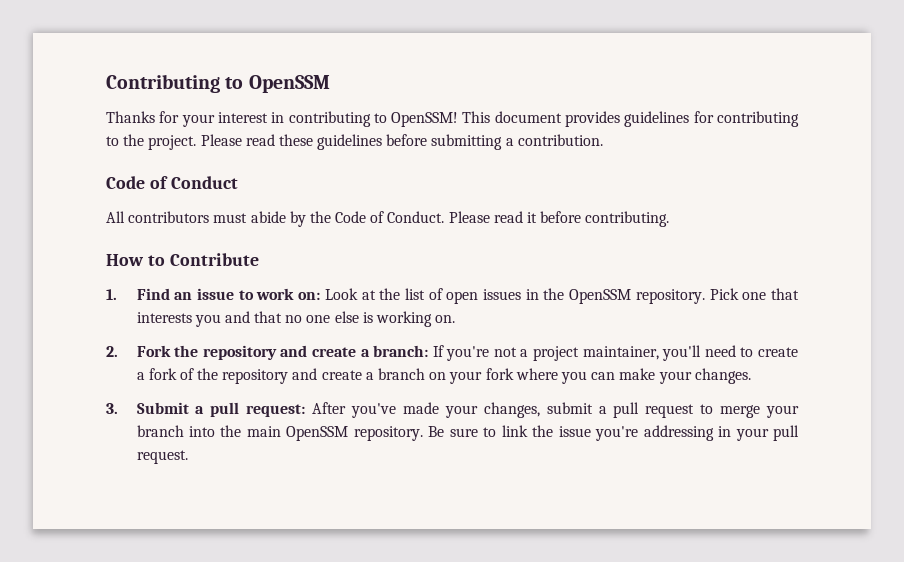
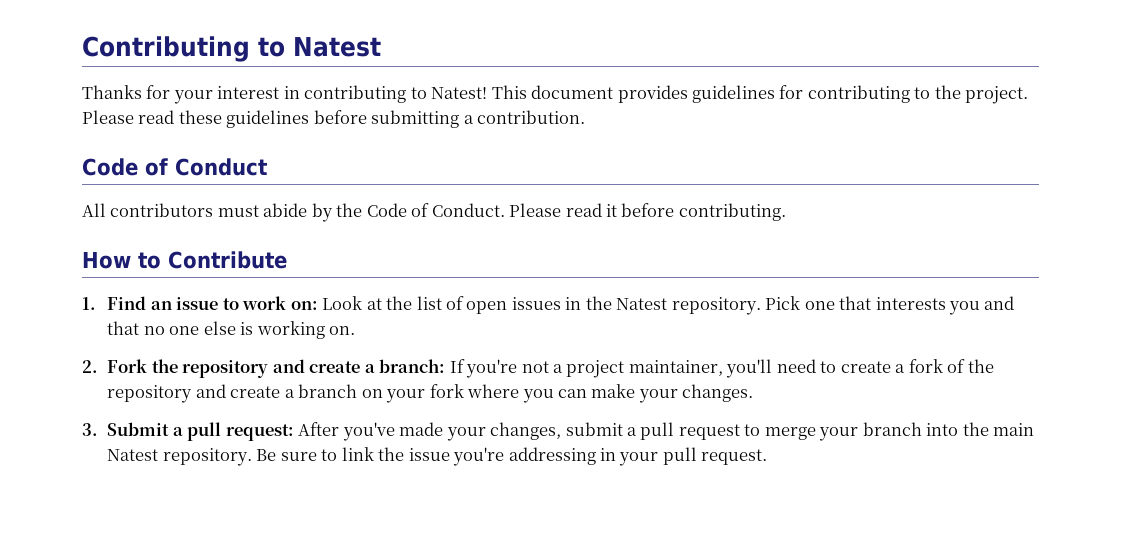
- Contributing to OpenSSM
+ Contributing to Natest
- Thanks for your interest in contributing to OpenSSM!
+ Thanks for your interest in contributing to Natest!
- 1. Find an issue to work on: Look at the list of open issues in the OpenSSM repository.
+ 1. Find an issue to work on: Look at the list of open issues in the Natest repository.
- 3. Submit a pull request: After you've made your changes, submit a pull request to merge your branch into the main OpenSSM repository.
+ 3. Submit a pull request: After you've made your changes, submit a pull request to merge your branch into the main Natest repository.

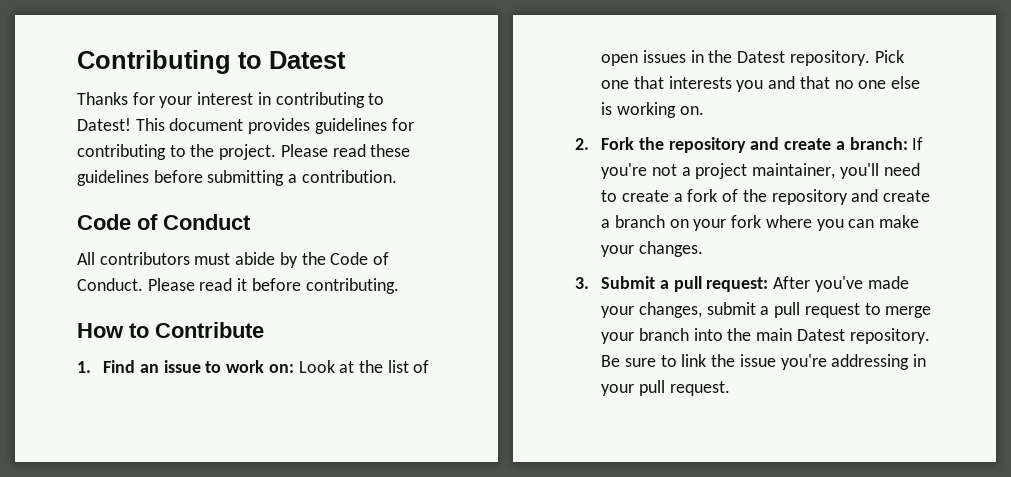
- Contributing to Natest
+ Contributing to Datest
- Thanks for your interest in contributing to Natest!
+ Thanks for your interest in contributing to Datest!
- 1. Find an issue to work on: Look at the list of open issues in the Natest repository.
+ 1. Find an issue to work on: Look at the list of open issues in the Datest repository.
- 3. Submit a pull request: After you've made your changes, submit a pull request to merge your branch into the main Natest repository.
+ 3. Submit a pull request: After you've made your changes, submit a pull request to merge your branch into the main Datest repository.

